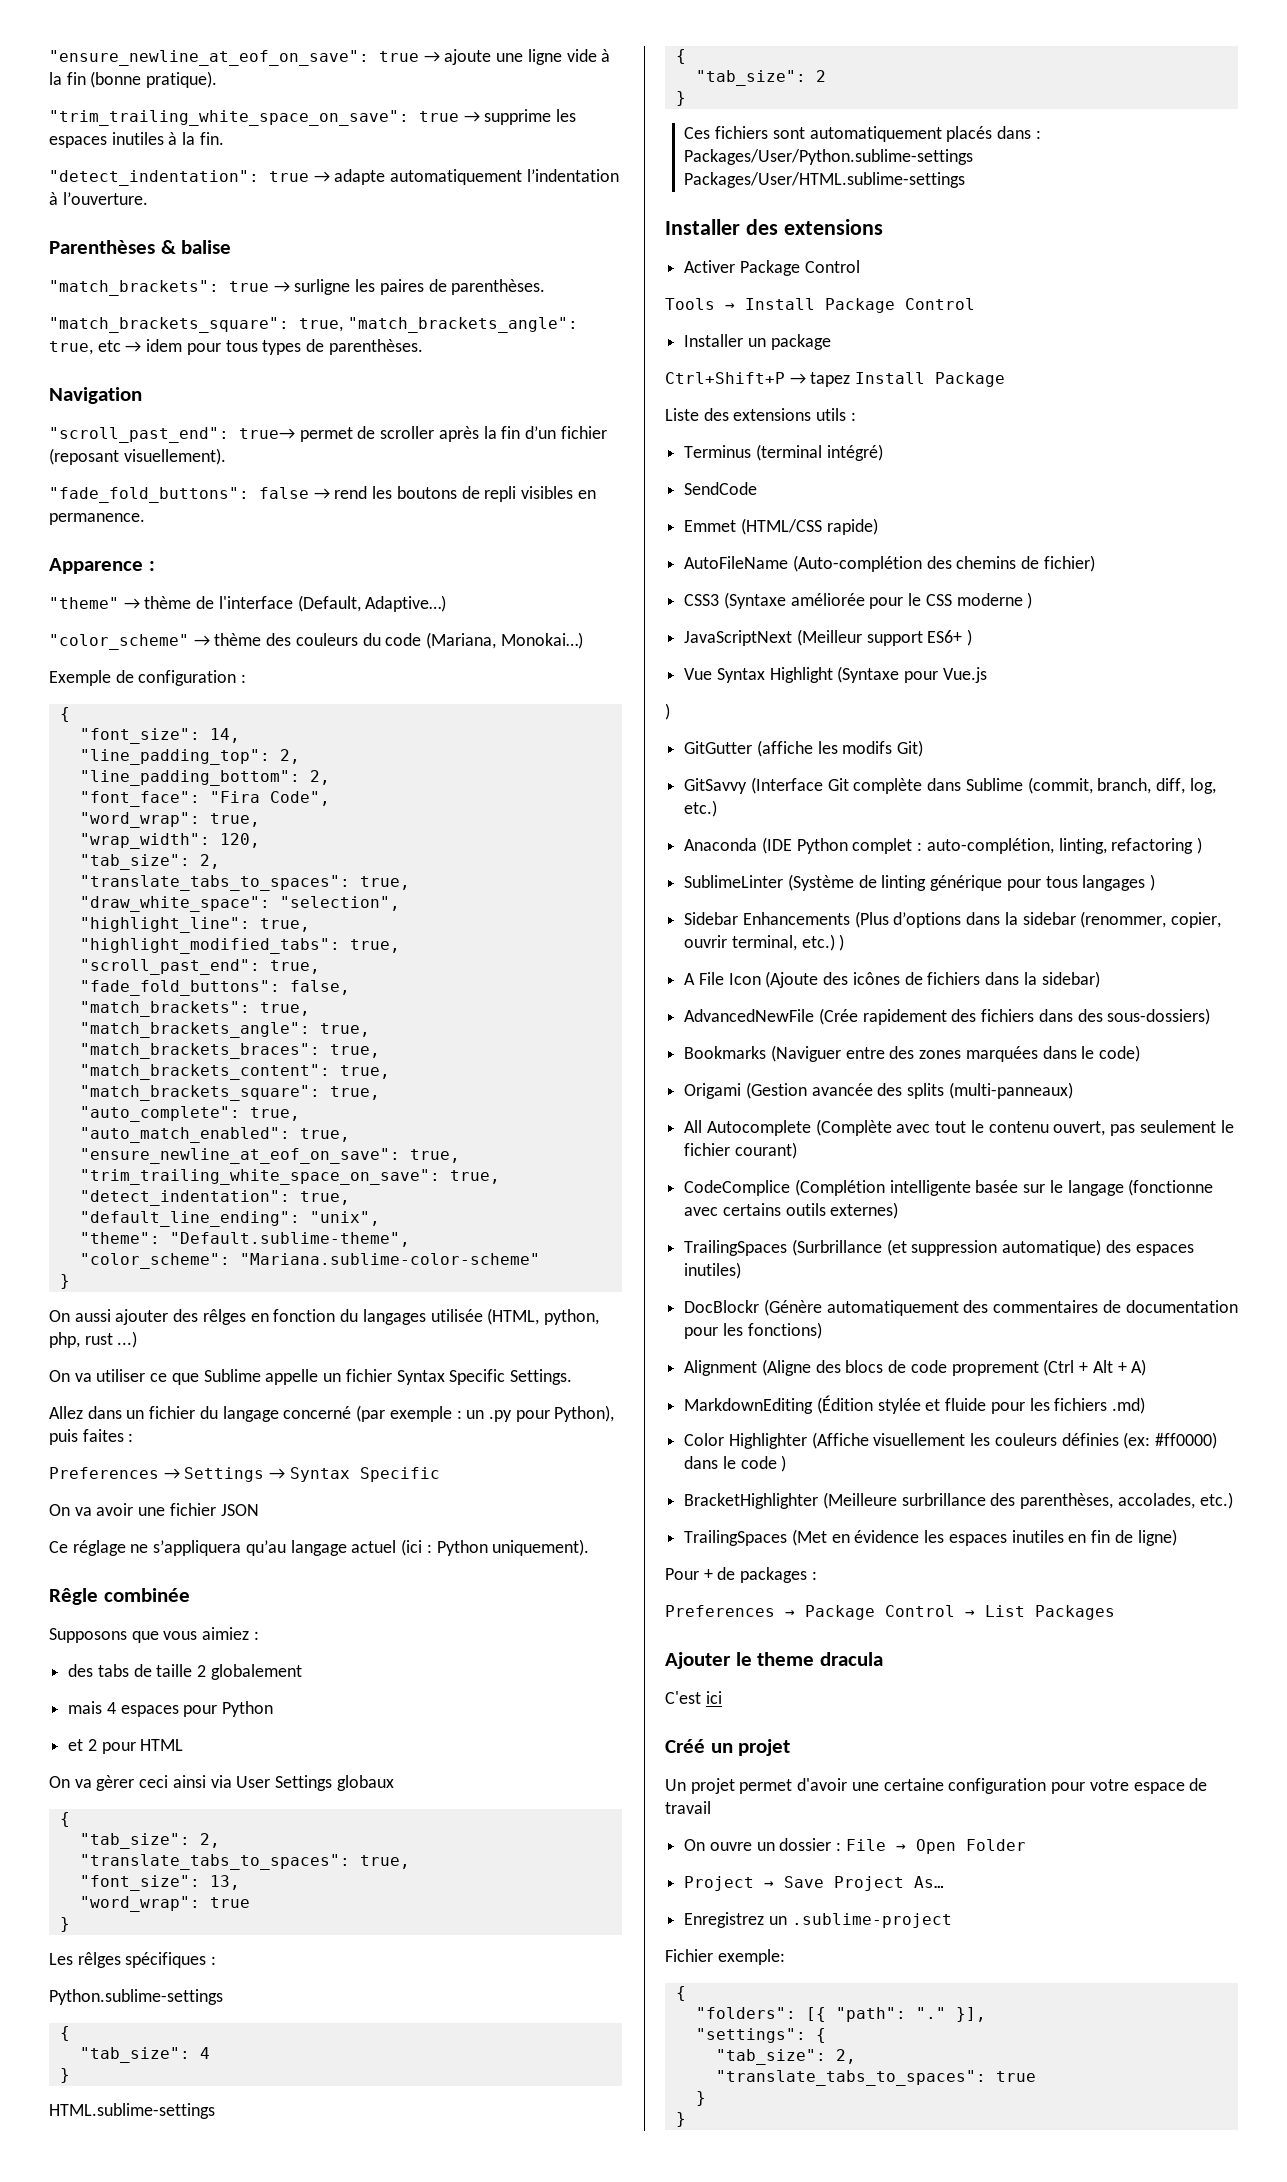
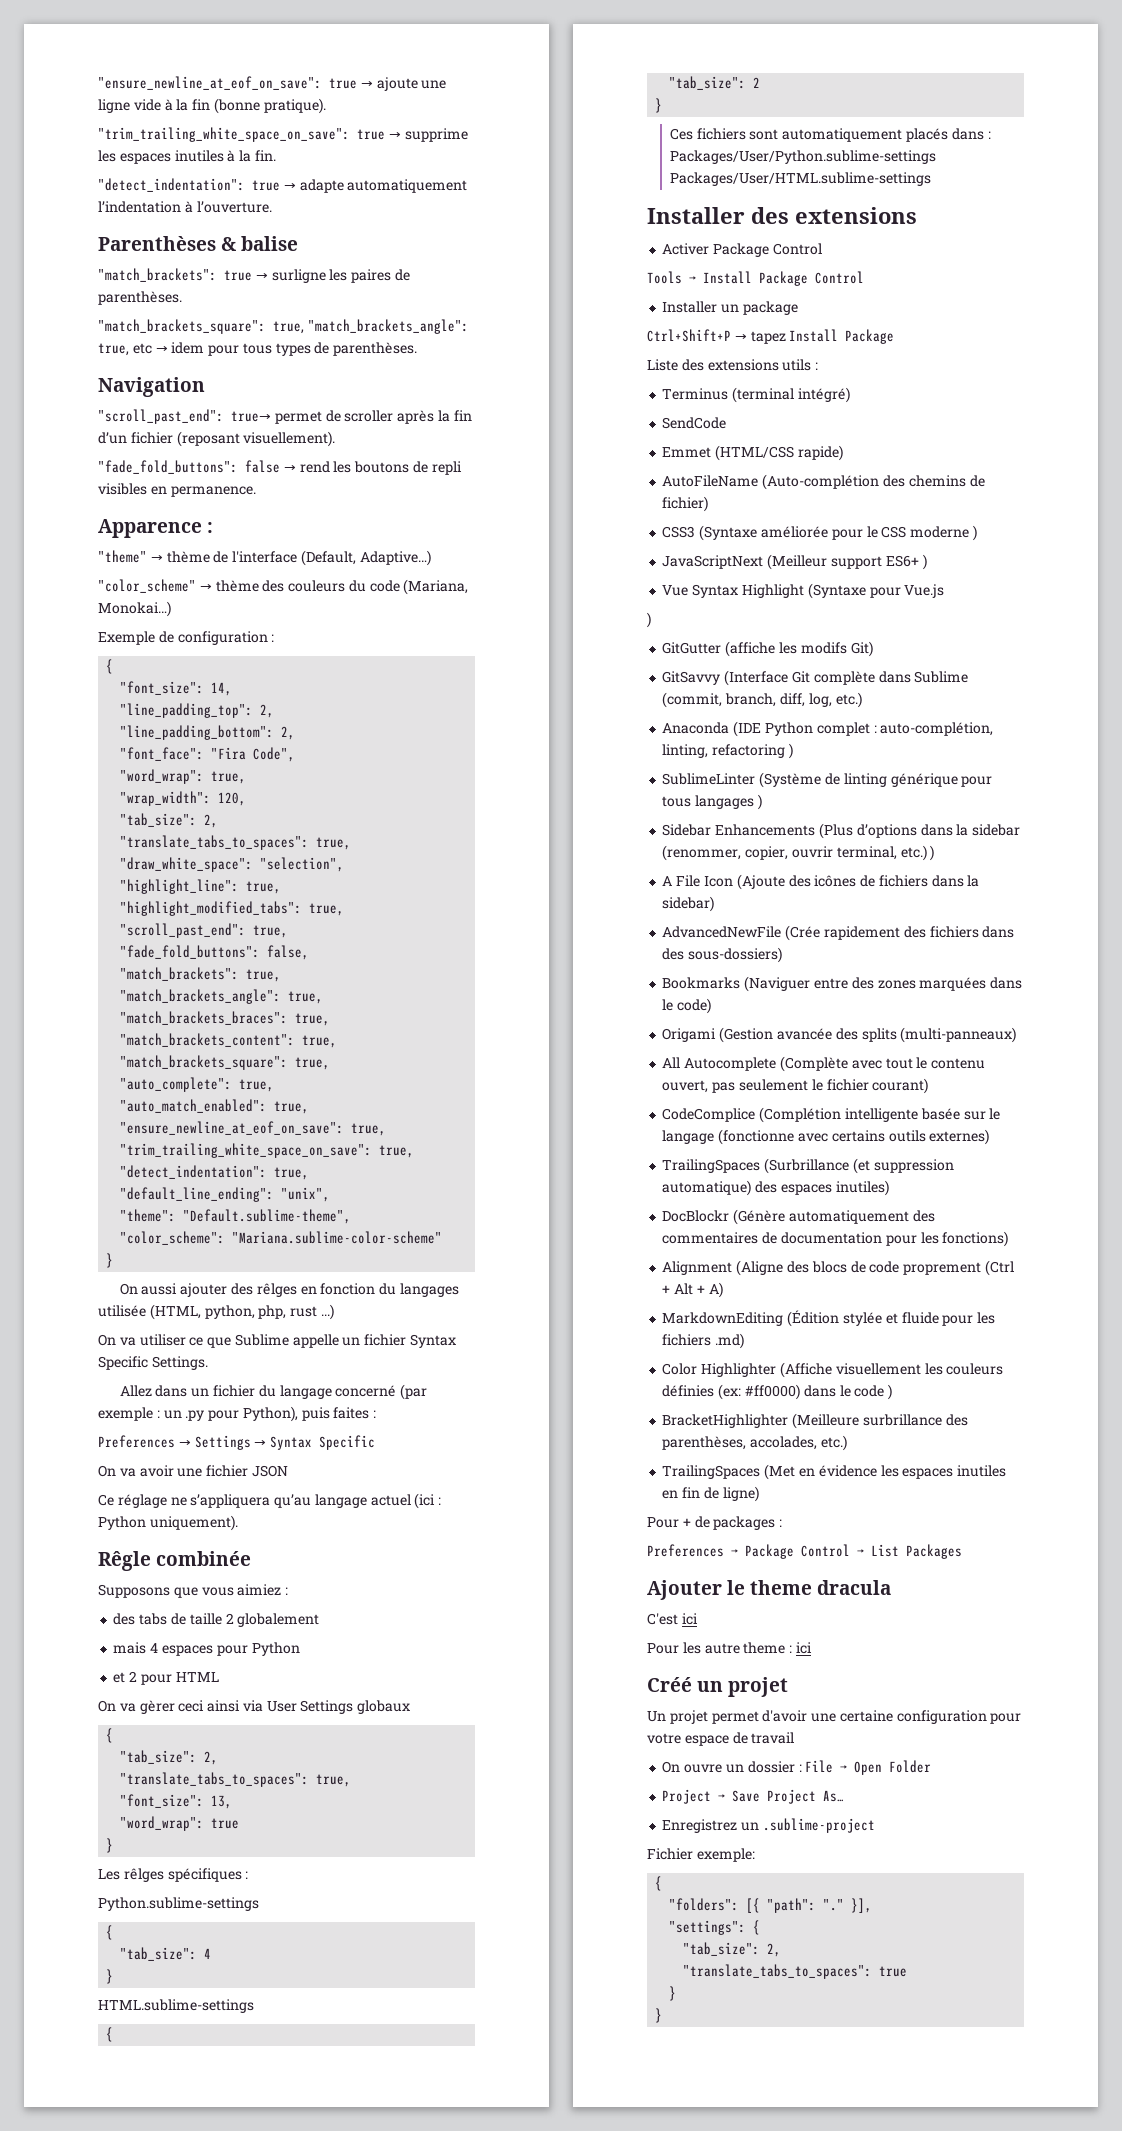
+ Pour les autre theme : ici

